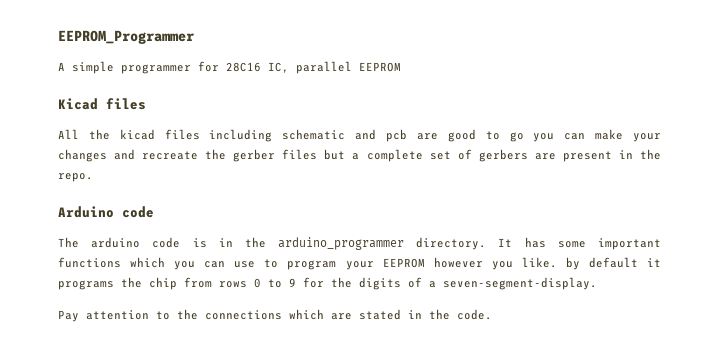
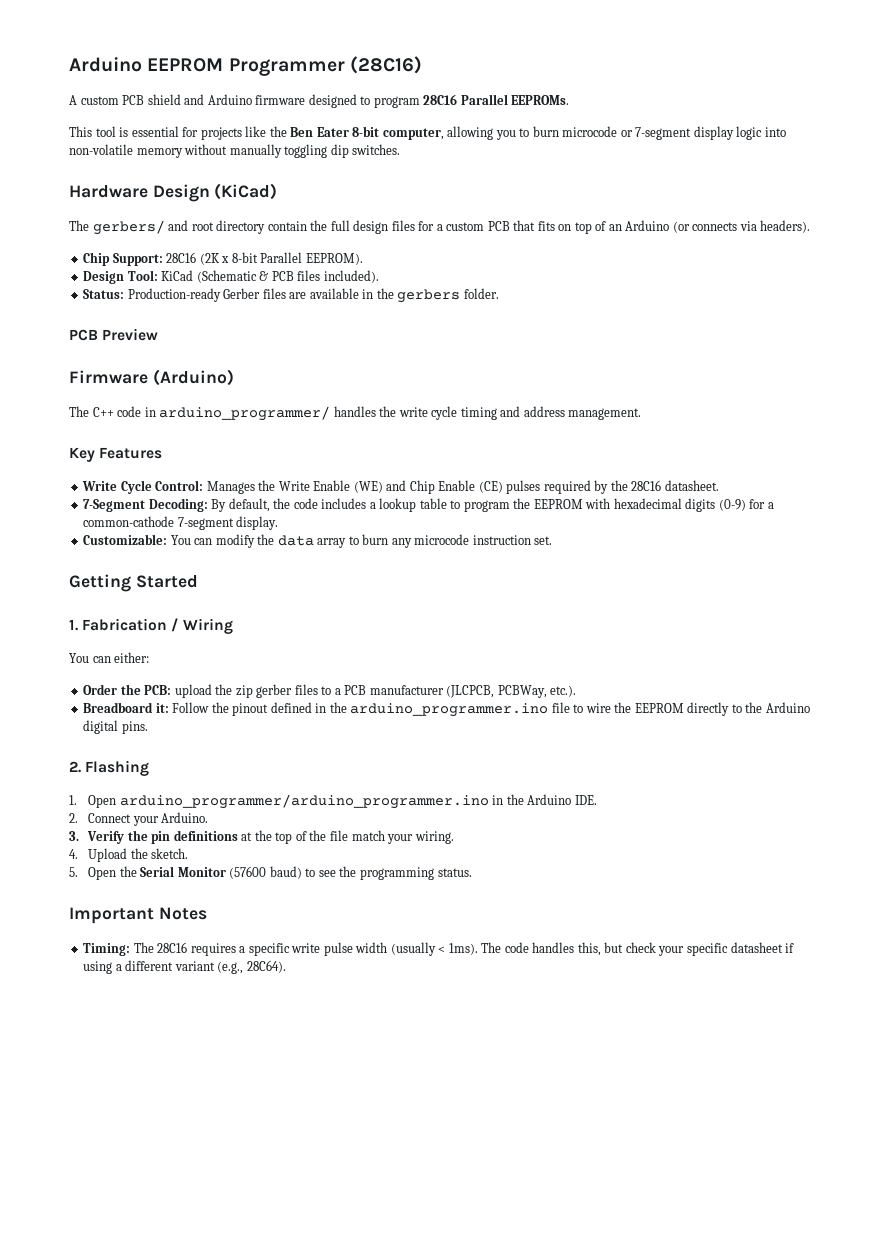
- EEPROM_Programmer
- A simple programmer for 28C16 IC, parallel EEPROM
- Kicad files
- All the kicad files including schematic and pcb are good to go you can make your changes and recreate the gerber files but a complete set of gerbers are present in the repo.
- Arduino code
- The arduino code is in the arduino_programmer directory. It has some important functions which you can use to program your EEPROM however you like. by default it programs the chip from rows 0 to 9 for the digits of a seven-segment-display.
- Pay attention to the connections which are stated in the code.
+ Arduino EEPROM Programmer (28C16)
+ A custom PCB shield and Arduino firmware designed to program 28C16 Parallel EEPROMs.
+ This tool is essential for projects like the Ben Eater 8-bit computer, allowing you to burn microcode or 7-segment display logic into non-volatile memory without manually toggling dip switches.
+ Hardware Design (KiCad)
+ The gerbers/ and root directory contain the full design files for a custom PCB that fits on top of an Arduino (or connects via headers).
+ Chip Support: 28C16 (2K x 8-bit Parallel EEPROM).
+ Design Tool: KiCad (Schematic & PCB files included).
+ Status: Production-ready Gerber files are available in the gerbers folder.
+ PCB Preview
+ Firmware (Arduino)
+ The C++ code in arduino_programmer/ handles the write cycle timing and address management.
+ Key Features
+ Write Cycle Control: Manages the Write Enable (WE) and Chip Enable (CE) pulses required by the 28C16 datasheet.
+ 7-Segment Decoding: By default, the code includes a lookup table to program the EEPROM with hexadecimal digits (0-9) for a common-cathode 7-segment display.
+ Customizable: You can modify the data array to burn any microcode instruction set.
+ Getting Started
+ 1. Fabrication / Wiring
+ You can either:
+ Order the PCB: upload the zip gerber files to a PCB manufacturer (JLCPCB, PCBWay, etc.).
+ Breadboard it: Follow the pinout defined in the arduino_programmer.ino file to wire the EEPROM directly to the Arduino digital pins.
+ 2. Flashing
+ 1. Open arduino_programmer/arduino_programmer.ino in the Arduino IDE.
+ 2. Connect your Arduino.
+ 3. Verify the pin definitions at the top of the file match your wiring.
+ 4. Upload the sketch.
+ 5. Open the Serial Monitor (57600 baud) to see the programming status.
+ Important Notes
+ Timing: The 28C16 requires a specific write pulse width (usually < 1ms). The code handles this, but check your specific datasheet if using a different variant (e.g., 28C64).

